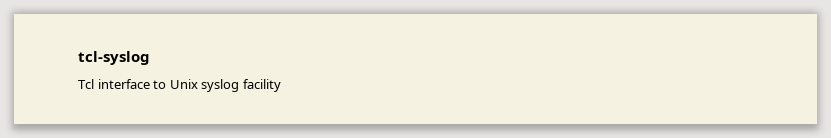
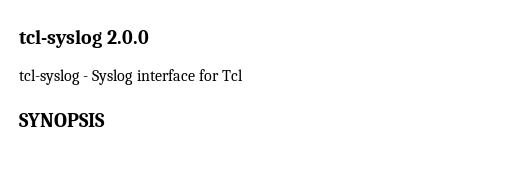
- tcl-syslog
- Tcl interface to Unix syslog facility
+ tcl-syslog 2.0.0
+ tcl-syslog - Syslog interface for Tcl
+ SYNOPSIS

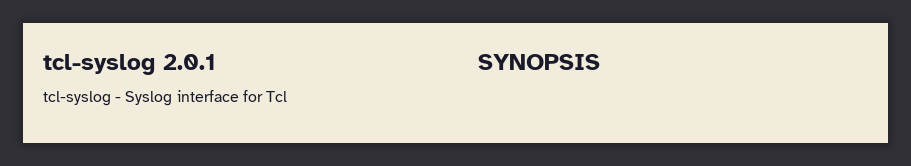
- tcl-syslog 2.0.0
+ tcl-syslog 2.0.1

